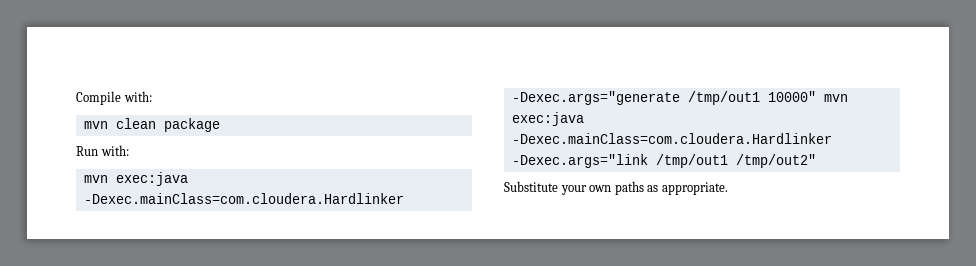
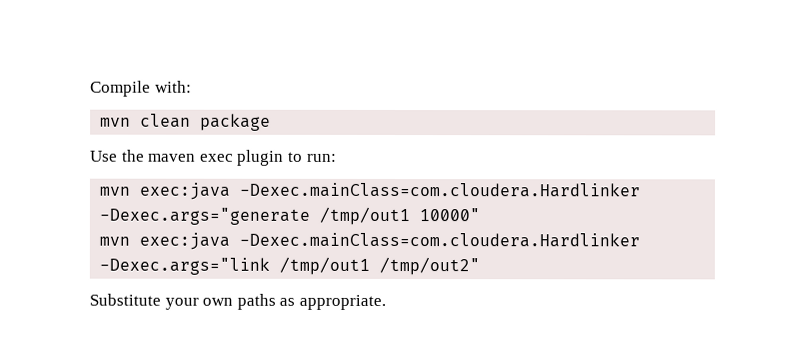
- Run with:
+ Use the maven exec plugin to run:
- mvn exec:java -Dexec.mainClass=com.cloudera.Hardlinker -Dexec.args="generate /tmp/out1 10000" mvn exec:java -Dexec.mainClass=com.cloudera.Hardlinker -Dexec.args="link /tmp/out1 /tmp/out2"
+ mvn exec:java -Dexec.mainClass=com.cloudera.Hardlinker -Dexec.args="generate /tmp/out1 10000"
+ mvn exec:java -Dexec.mainClass=com.cloudera.Hardlinker -Dexec.args="link /tmp/out1 /tmp/out2"

